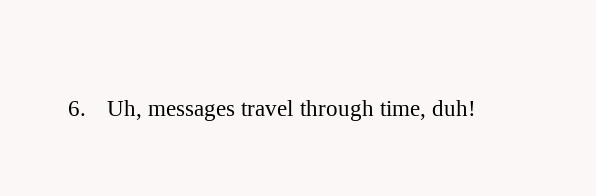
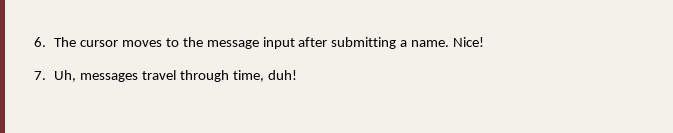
- 6. Uh, messages travel through time, duh!
+ 6. The cursor moves to the message input after submitting a name. Nice!
+ 7. Uh, messages travel through time, duh!

